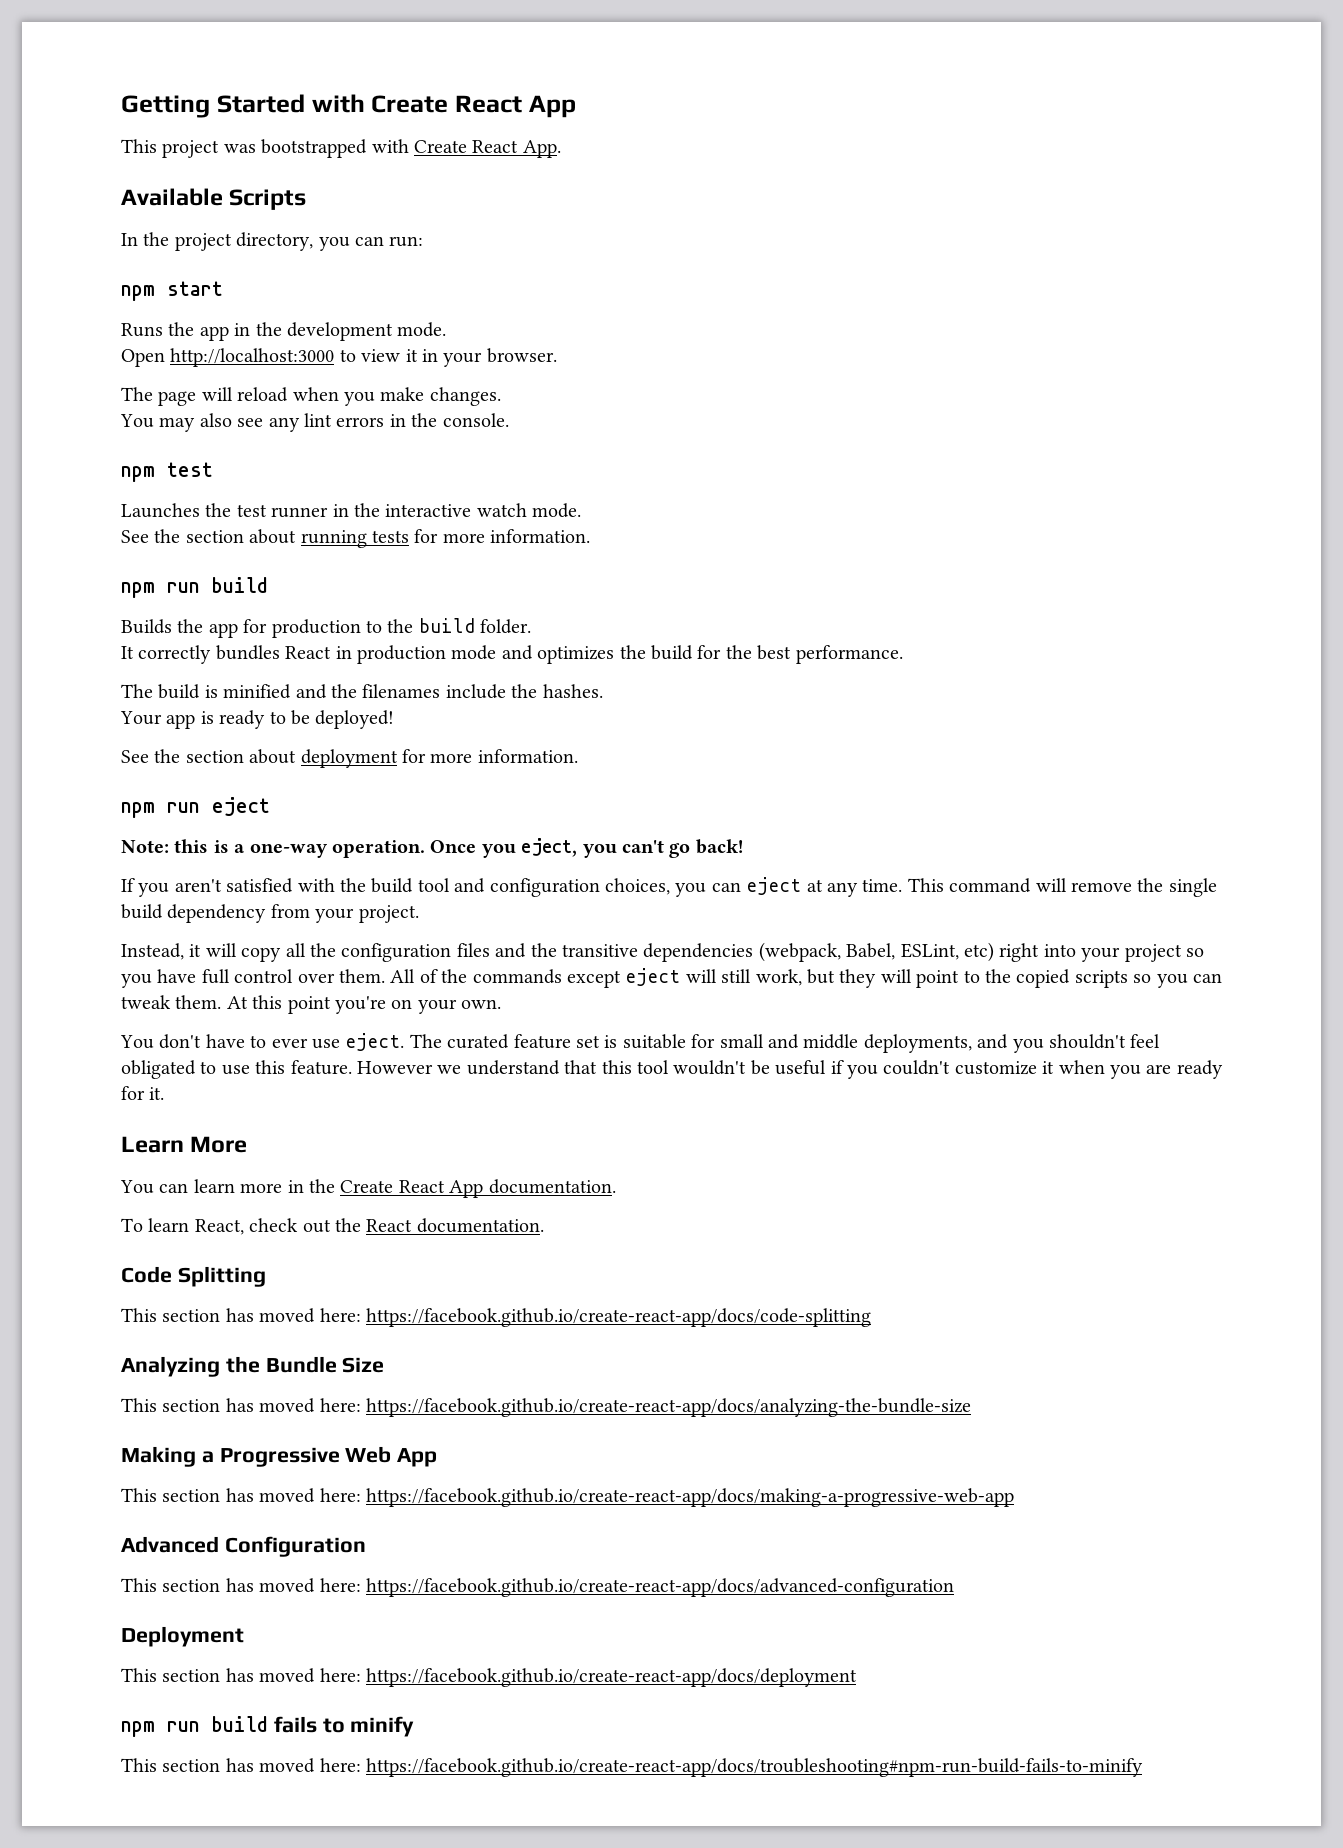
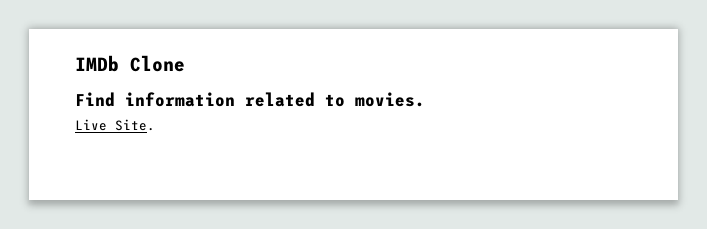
- Getting Started with Create React App
- This project was bootstrapped with Create React App.
- Available Scripts
- In the project directory, you can run:
- npm start
- Runs the app in the development mode.
- Open http://localhost:3000 to view it in your browser.
- The page will reload when you make changes.
- You may also see any lint errors in the console.
- npm test
- Launches the test runner in the interactive watch mode.
- See the section about running tests for more information.
- npm run build
- Builds the app for production to the build folder.
- It correctly bundles React in production mode and optimizes the build for the best performance.
- The build is minified and the filenames include the hashes.
- Your app is ready to be deployed!
- See the section about deployment for more information.
- npm run eject
- Note: this is a one-way operation. Once you eject, you can't go back!
- If you aren't satisfied with the build tool and configuration choices, you can eject at any time. This command will remove the single build dependency from your project.
- Instead, it will copy all the configuration files and the transitive dependencies (webpack, Babel, ESLint, etc) right into your project so you have full control over them. All of the commands except eject will still work, but they will point to the copied scripts so you can tweak them. At this point you're on your own.
- You don't have to ever use eject. The curated feature set is suitable for small and middle deployments, and you shouldn't feel obligated to use this feature. However we understand that this tool wouldn't be useful if you couldn't customize it when you are ready for it.
- Learn More
- You can learn more in the Create React App documentation.
- To learn React, check out the React documentation.
- Code Splitting
- This section has moved here: https://facebook.github.io/create-react-app/docs/code-splitting
- Analyzing the Bundle Size
- This section has moved here: https://facebook.github.io/create-react-app/docs/analyzing-the-bundle-size
- Making a Progressive Web App
- This section has moved here: https://facebook.github.io/create-react-app/docs/making-a-progressive-web-app
- Advanced Configuration
- This section has moved here: https://facebook.github.io/create-react-app/docs/advanced-configuration
- Deployment
- This section has moved here: https://facebook.github.io/create-react-app/docs/deployment
- npm run build fails to minify
- This section has moved here: https://facebook.github.io/create-react-app/docs/troubleshooting#npm-run-build-fails-to-minify
+ IMDb Clone
+ Find information related to movies.
+ Live Site.

